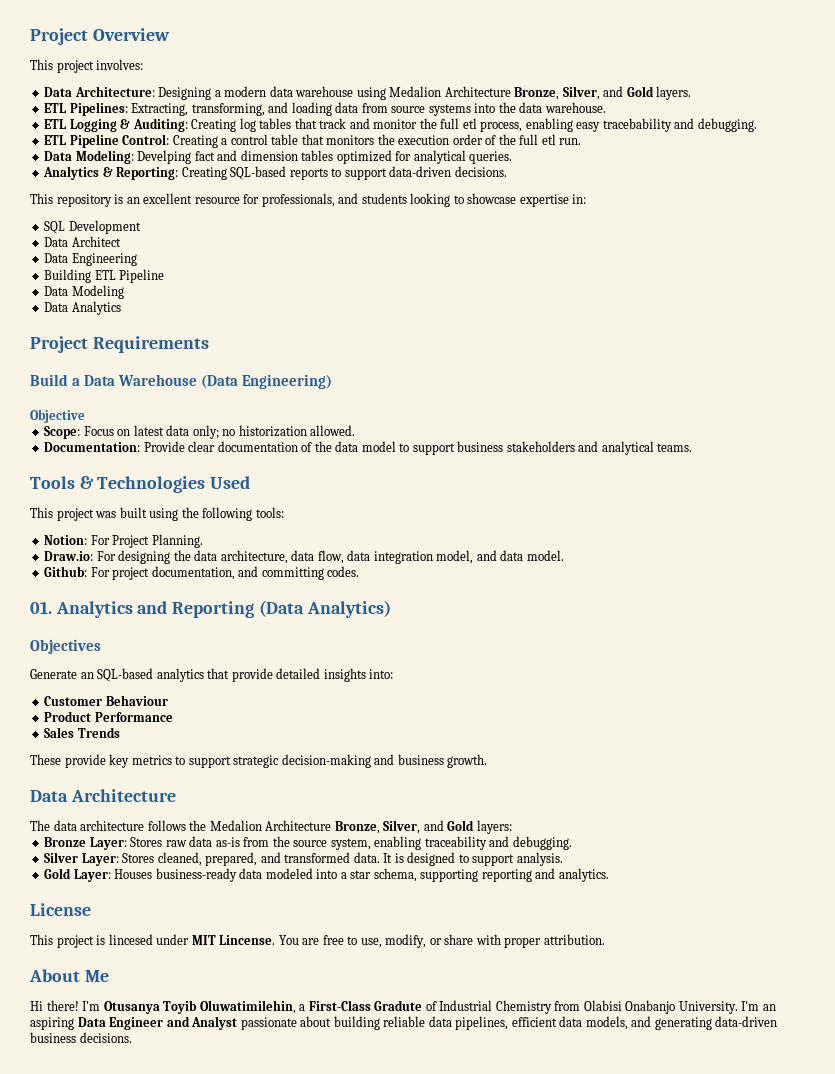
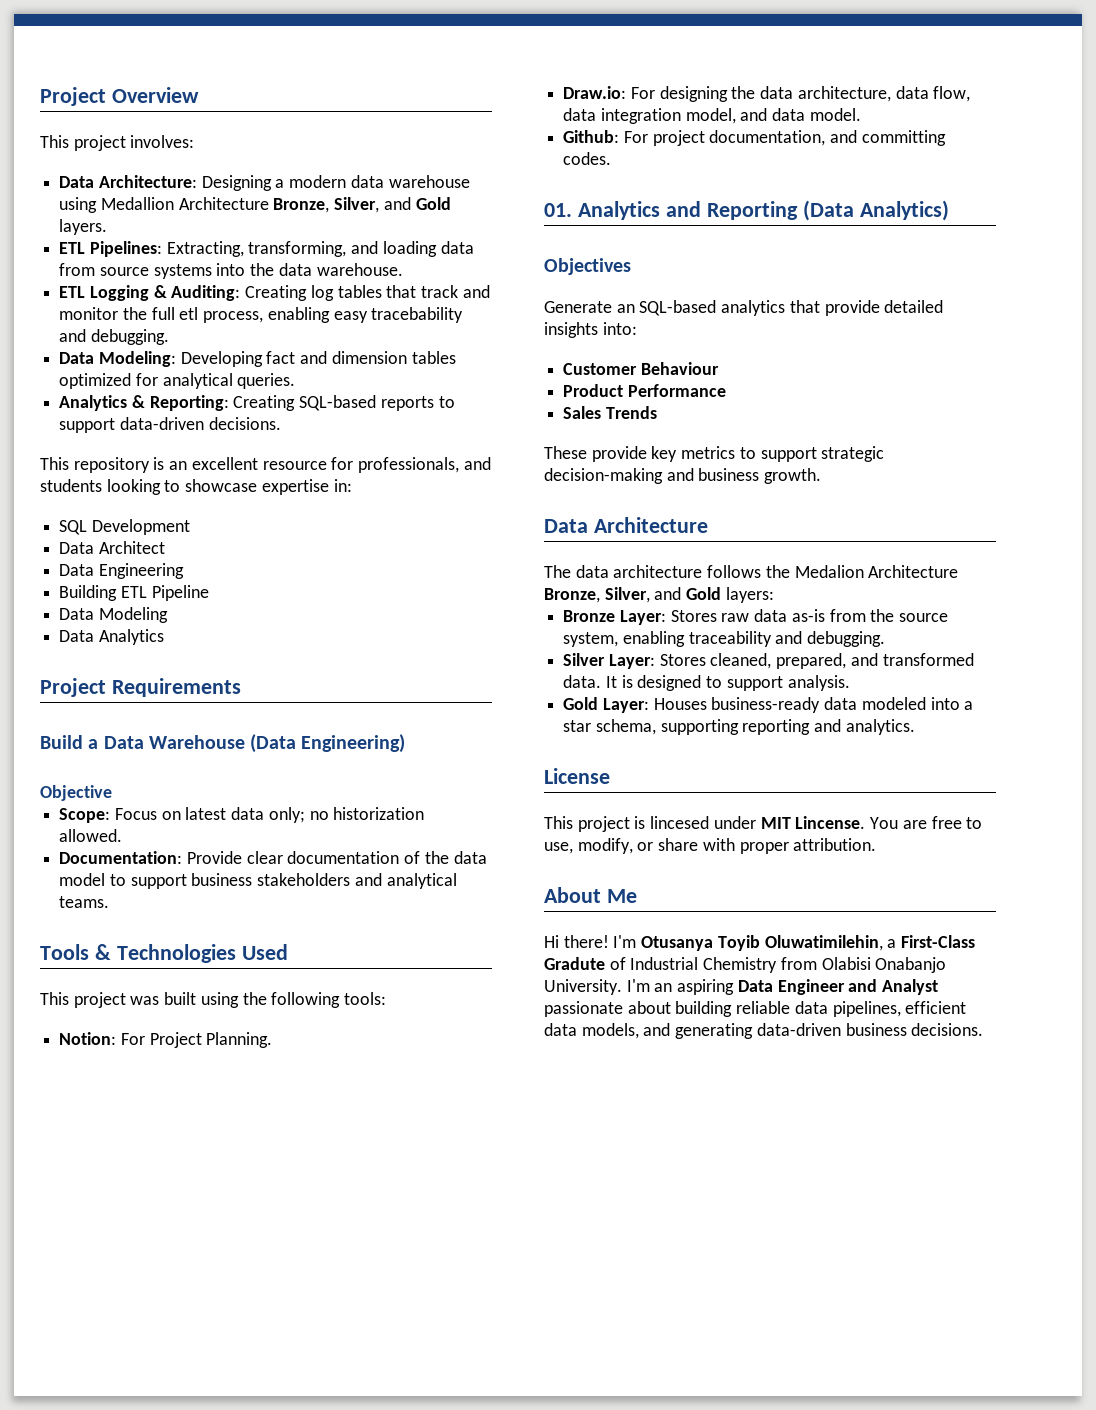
- Data Architecture: Designing a modern data warehouse using Medalion Architecture Bronze, Silver, and Gold layers.
+ Data Architecture: Designing a modern data warehouse using Medallion Architecture Bronze, Silver, and Gold layers.
- ETL Pipeline Control: Creating a control table that monitors the execution order of the full etl run.
- Data Modeling: Develping fact and dimension tables optimized for analytical queries.
+ Data Modeling: Developing fact and dimension tables optimized for analytical queries.

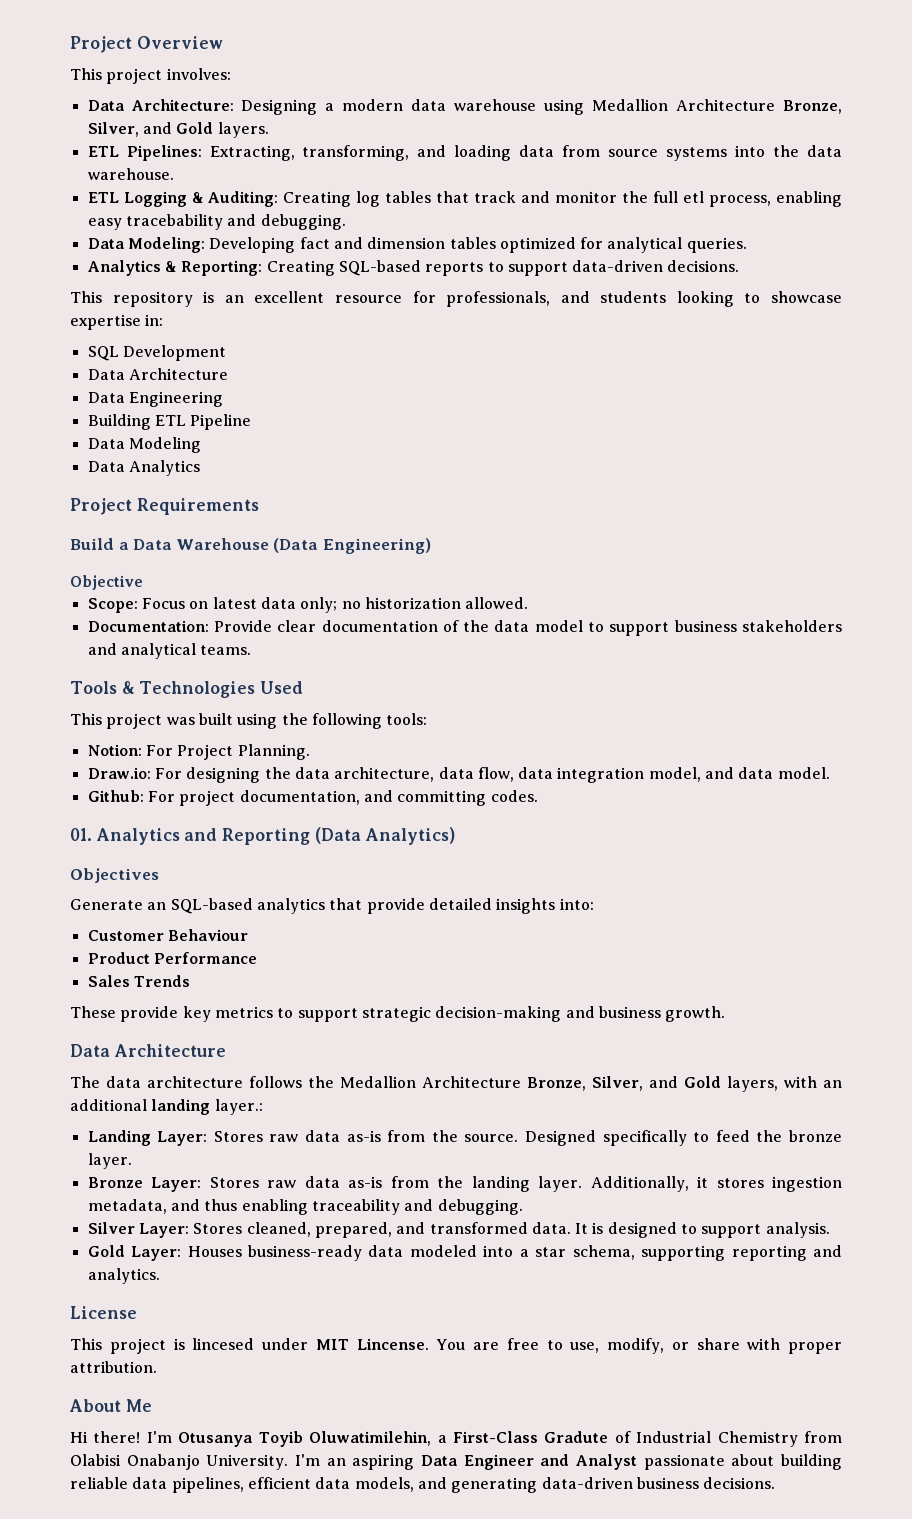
  SQL Development
- Data Architect
+ Data Architecture
- The data architecture follows the Medalion Architecture Bronze, Silver, and Gold layers:
+ The data architecture follows the Medallion Architecture Bronze, Silver, and Gold layers, with an additional landing layer.:
+ Landing Layer: Stores raw data as-is from the source. Designed specifically to feed the bronze layer.
- Bronze Layer: Stores raw data as-is from the source system, enabling traceability and debugging.
+ Bronze Layer: Stores raw data as-is from the landing layer. Additionally, it stores ingestion metadata, and thus enabling traceability and debugging.

